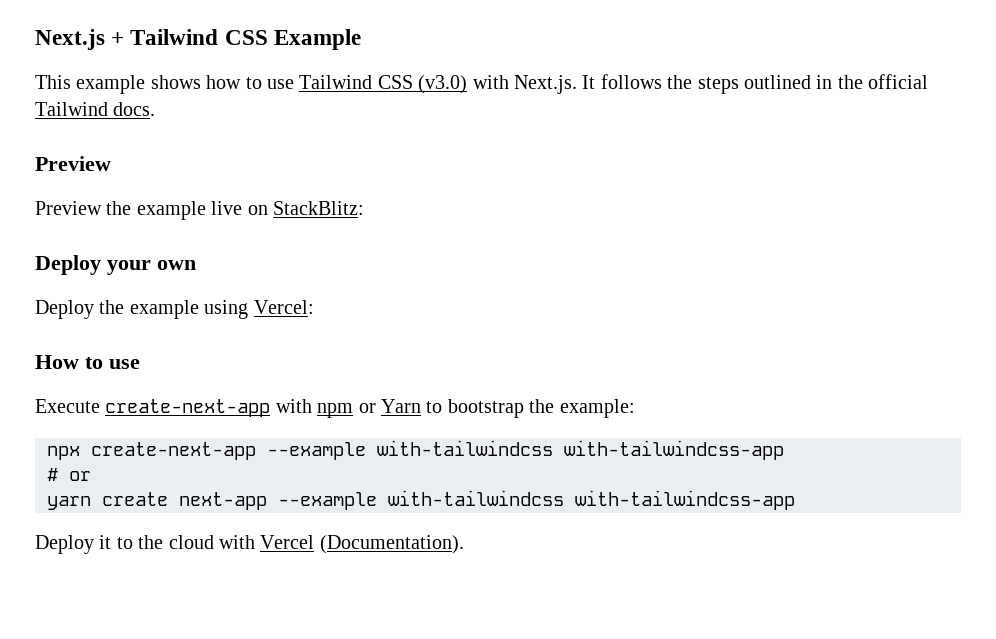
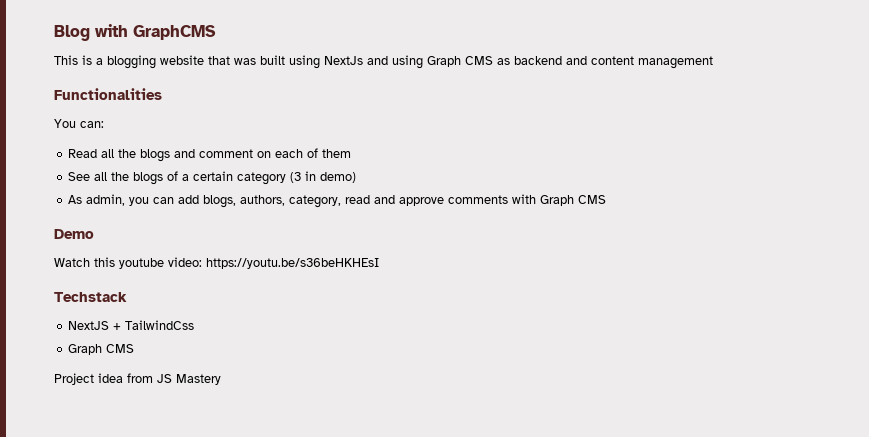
- Next.js + Tailwind CSS Example
- This example shows how to use Tailwind CSS (v3.0) with Next.js. It follows the steps outlined in the official Tailwind docs.
- Preview
- Preview the example live on StackBlitz:
- Deploy your own
- Deploy the example using Vercel:
- How to use
- Execute create-next-app with npm or Yarn to bootstrap the example:
- npx create-next-app --example with-tailwindcss with-tailwindcss-app
- # or
- yarn create next-app --example with-tailwindcss with-tailwindcss-app
- Deploy it to the cloud with Vercel (Documentation).
+ Blog with GraphCMS
+ This is a blogging website that was built using NextJs and using Graph CMS as backend and content management
+ Functionalities
+ You can:
+ Read all the blogs and comment on each of them
+ See all the blogs of a certain category (3 in demo)
+ As admin, you can add blogs, authors, category, read and approve comments with Graph CMS
+ Demo
+ Watch this youtube video: https://youtu.be/s36beHKHEsI
+ Techstack
+ NextJS + TailwindCss
+ Graph CMS
+ Project idea from JS Mastery

